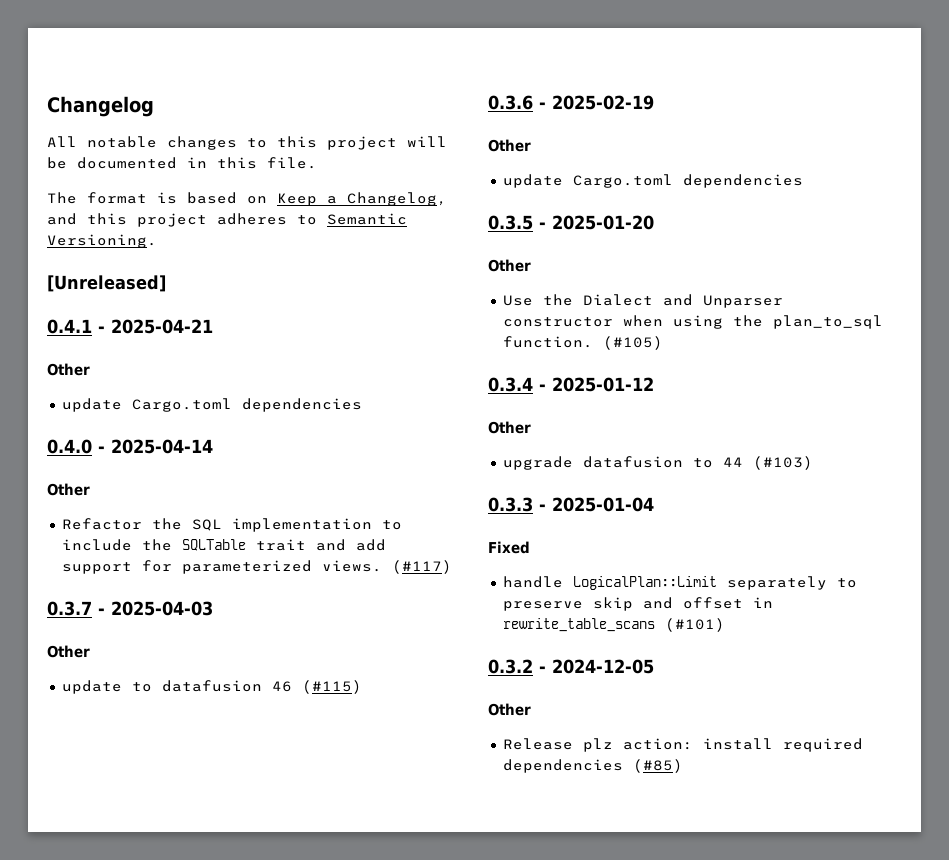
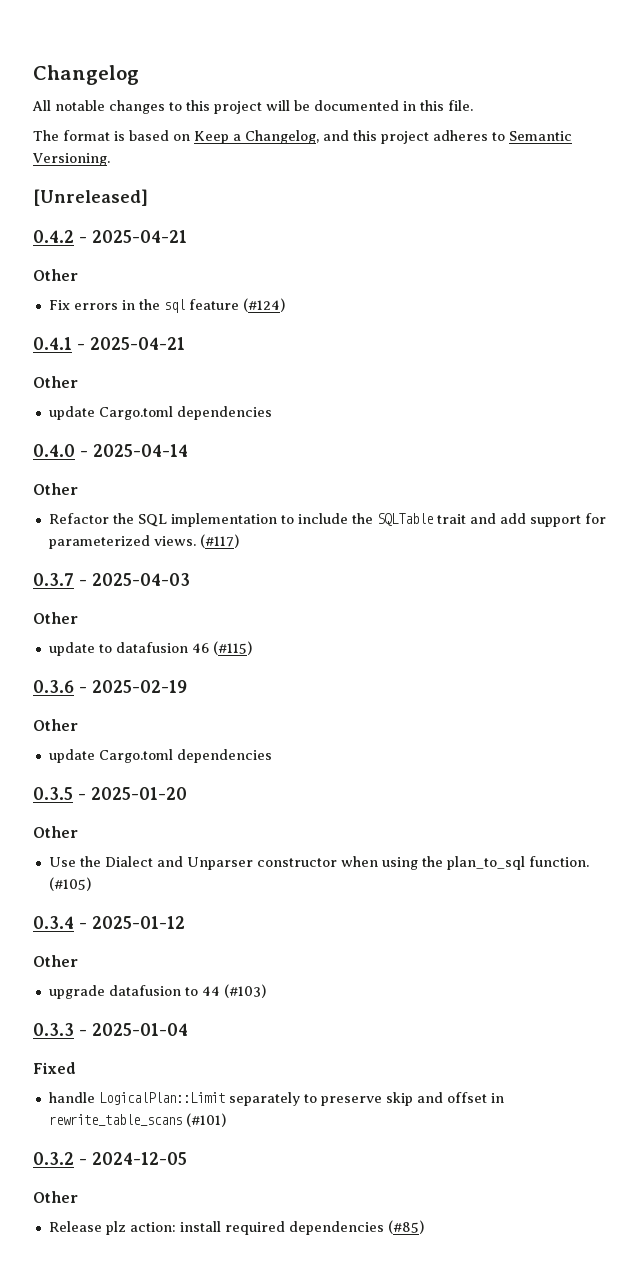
+ 0.4.2 - 2025-04-21
+ Other
+ Fix errors in the sql feature (#124)

